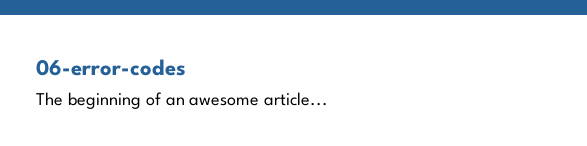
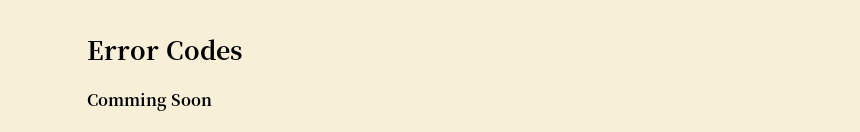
- 06-error-codes
- The beginning of an awesome article...
+ Error Codes
+ Comming Soon

